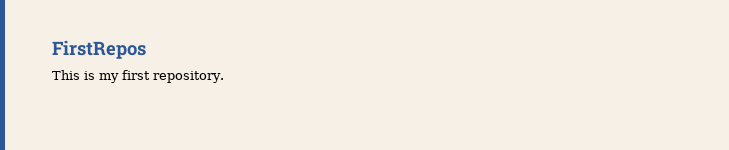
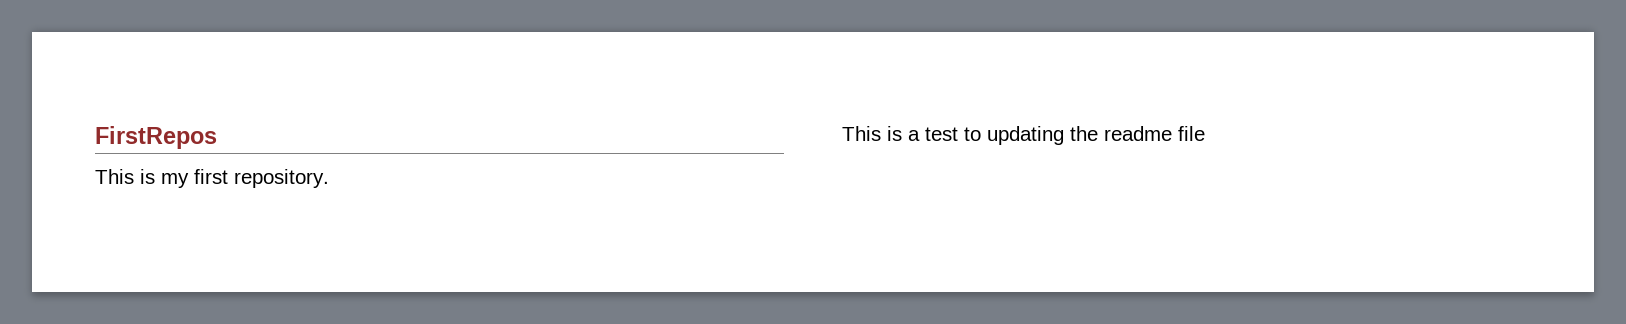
+ This is a test to updating the readme file

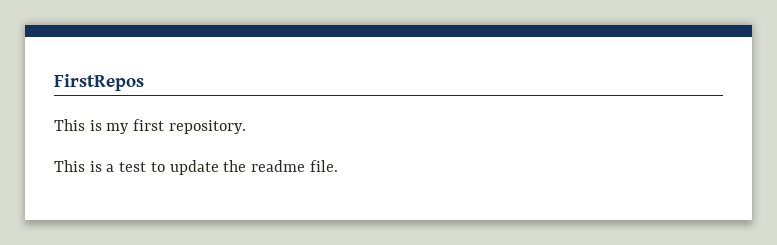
- This is a test to updating the readme file
+ This is a test to update the readme file.

